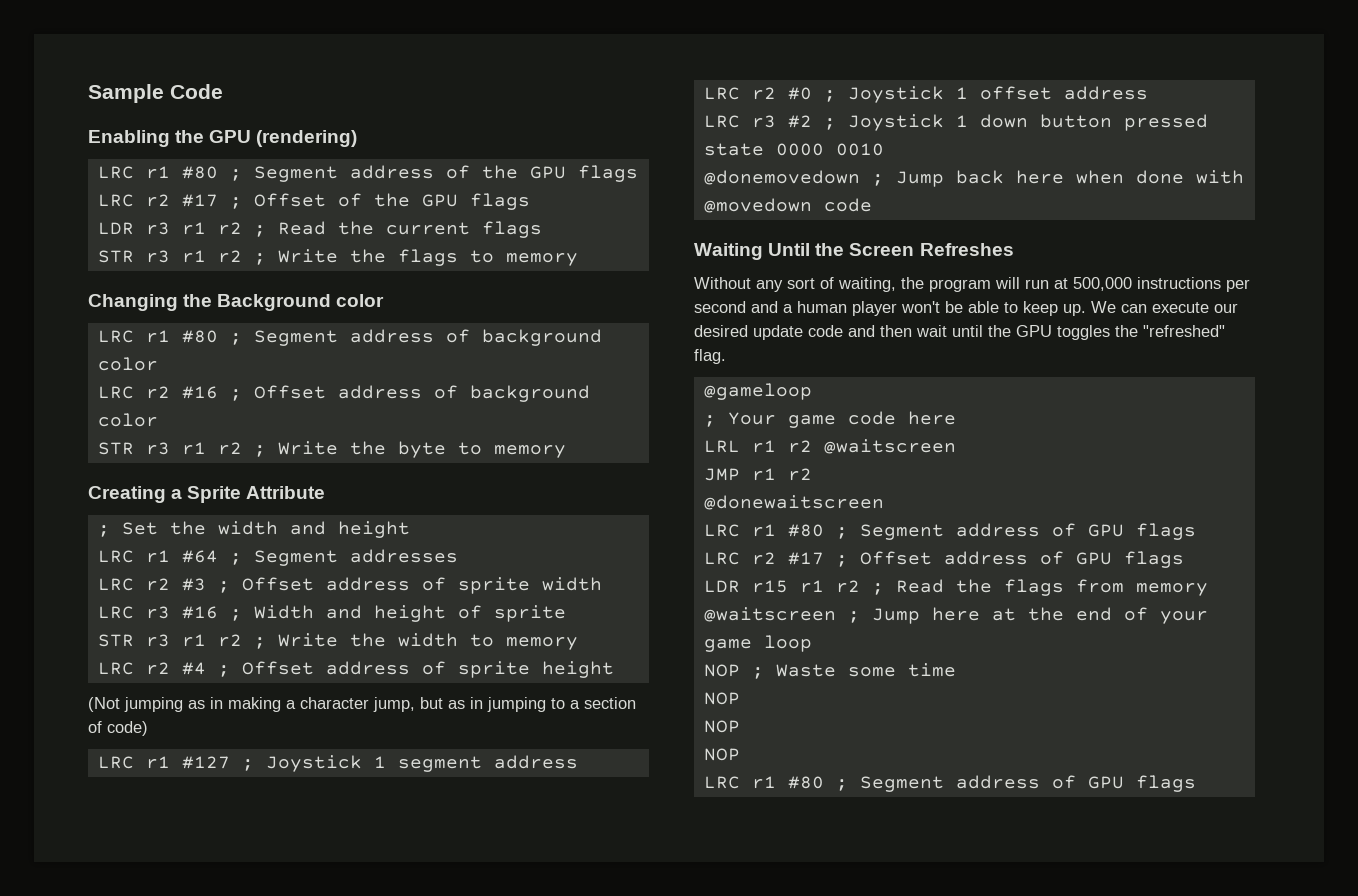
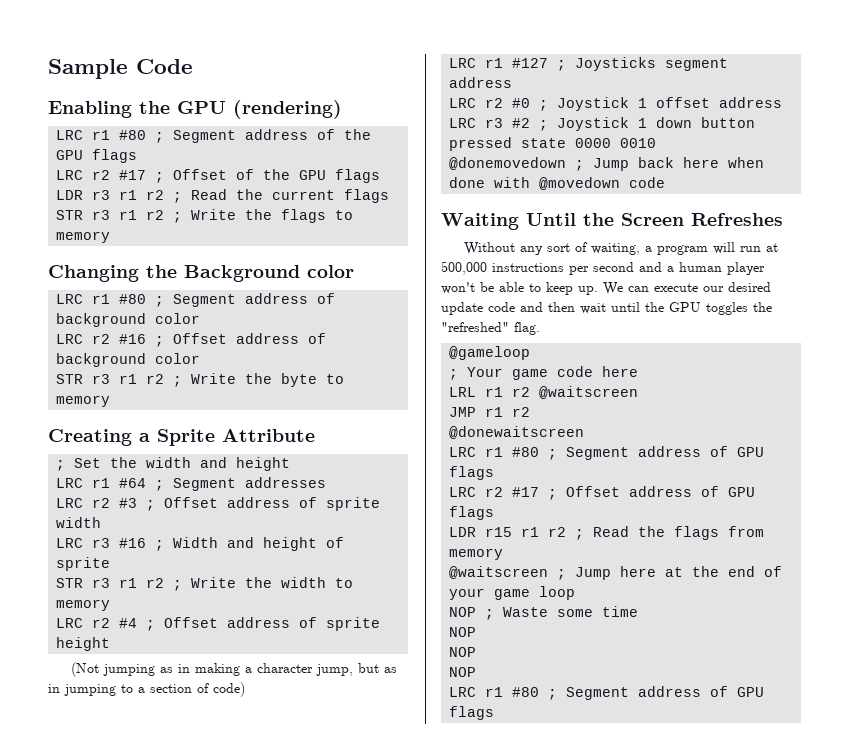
- LRC r1 #127 ; Joystick 1 segment address
+ LRC r1 #127 ; Joysticks segment address
- Without any sort of waiting, the program will run at 500,000 instructions per second and a human player won't be able to keep up.
+ Without any sort of waiting, a program will run at 500,000 instructions per second and a human player won't be able to keep up.

